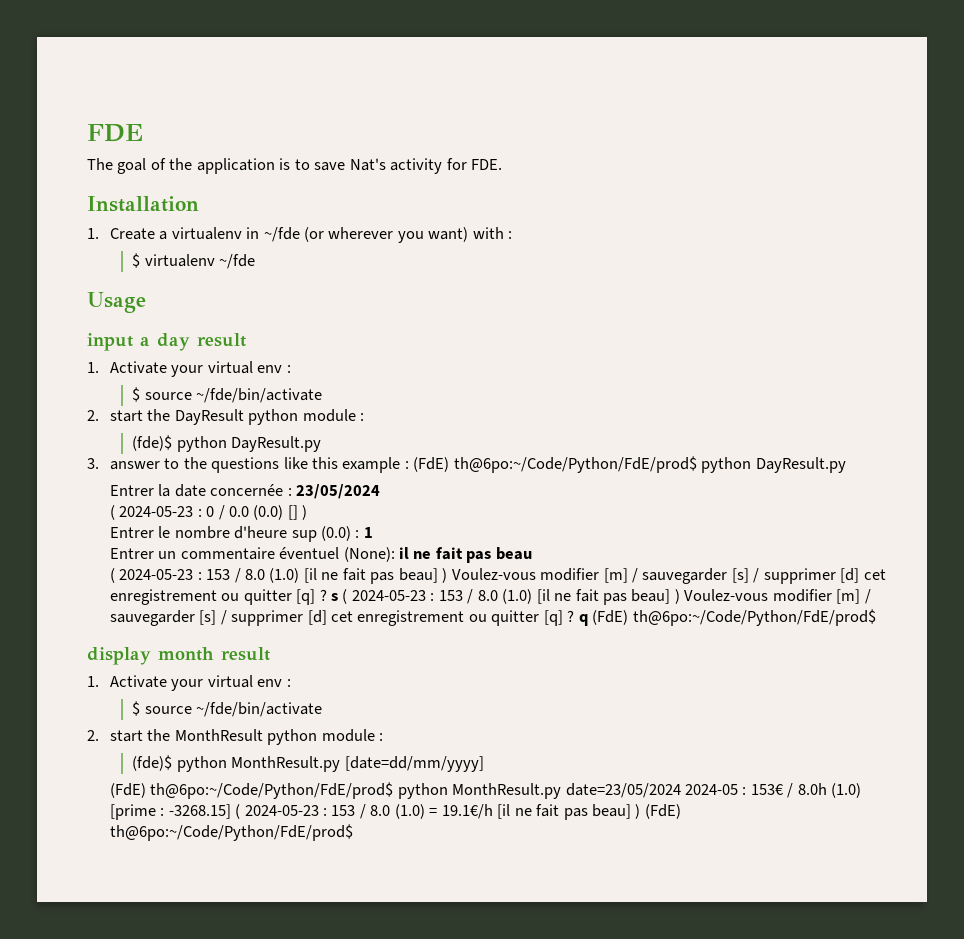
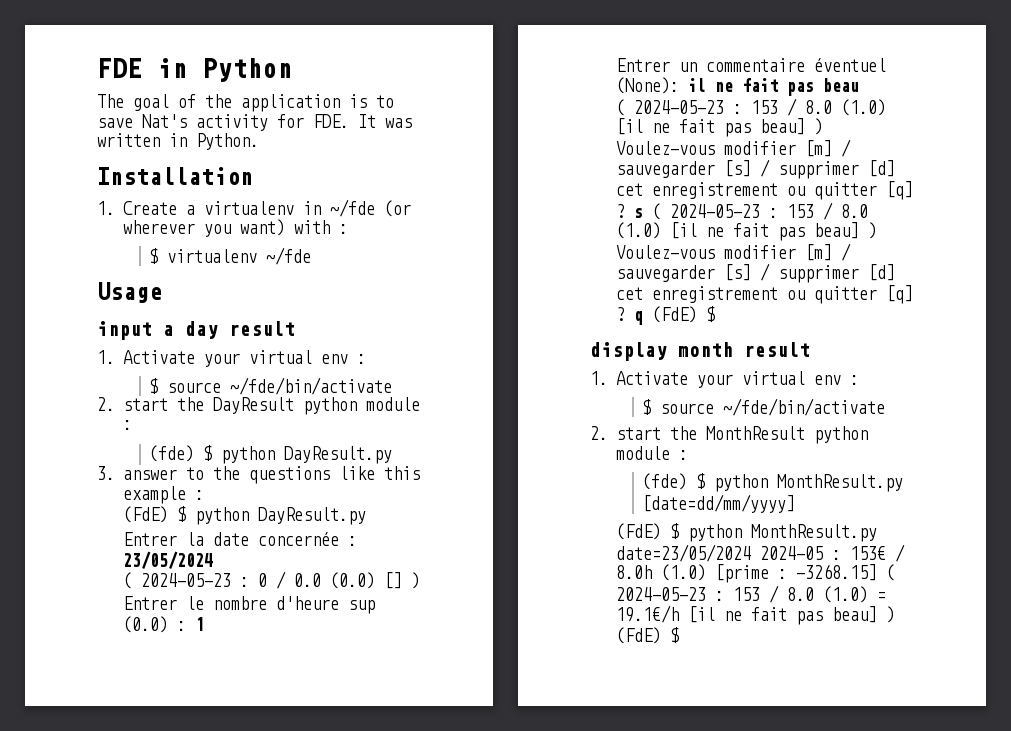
- FDE
+ FDE in Python
- The goal of the application is to save Nat's activity for FDE.
+ The goal of the application is to save Nat's activity for FDE. It was written in Python.
- (fde)$ python DayResult.py
+ (fde) $ python DayResult.py
- 3. answer to the questions like this example : (FdE) th@6po:~/Code/Python/FdE/prod$ python DayResult.py
+ 3. answer to the questions like this example :
+ (FdE) $ python DayResult.py
- ( 2024-05-23 : 153 / 8.0 (1.0) [il ne fait pas beau] ) Voulez-vous modifier [m] / sauvegarder [s] / supprimer [d] cet enregistrement ou quitter [q] ? s ( 2024-05-23 : 153 / 8.0 (1.0) [il ne fait pas beau] ) Voulez-vous modifier [m] / sauvegarder [s] / supprimer [d] cet enregistrement ou quitter [q] ? q (FdE) th@6po:~/Code/Python/FdE/prod$
+ ( 2024-05-23 : 153 / 8.0 (1.0) [il ne fait pas beau] ) Voulez-vous modifier [m] / sauvegarder [s] / supprimer [d] cet enregistrement ou quitter [q] ? s ( 2024-05-23 : 153 / 8.0 (1.0) [il ne fait pas beau] ) Voulez-vous modifier [m] / sauvegarder [s] / supprimer [d] cet enregistrement ou quitter [q] ? q (FdE) $
- (fde)$ python MonthResult.py [date=dd/mm/yyyy]
+ (fde) $ python MonthResult.py [date=dd/mm/yyyy]
- (FdE) th@6po:~/Code/Python/FdE/prod$ python MonthResult.py date=23/05/2024 2024-05 : 153€ / 8.0h (1.0) [prime : -3268.15] ( 2024-05-23 : 153 / 8.0 (1.0) = 19.1€/h [il ne fait pas beau] ) (FdE) th@6po:~/Code/Python/FdE/prod$
+ (FdE) $ python MonthResult.py date=23/05/2024 2024-05 : 153€ / 8.0h (1.0) [prime : -3268.15] ( 2024-05-23 : 153 / 8.0 (1.0) = 19.1€/h [il ne fait pas beau] ) (FdE) $

